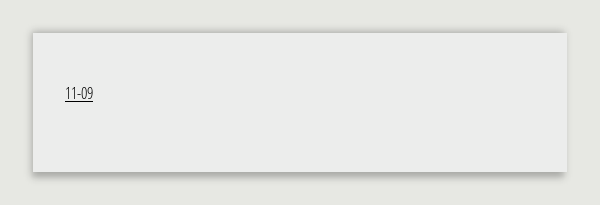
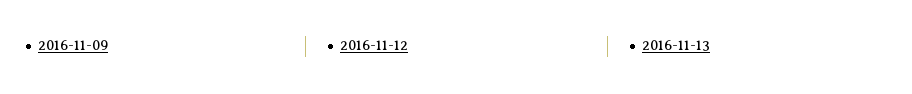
- 11-09
+ 2016-11-09
+ 2016-11-12
+ 2016-11-13

